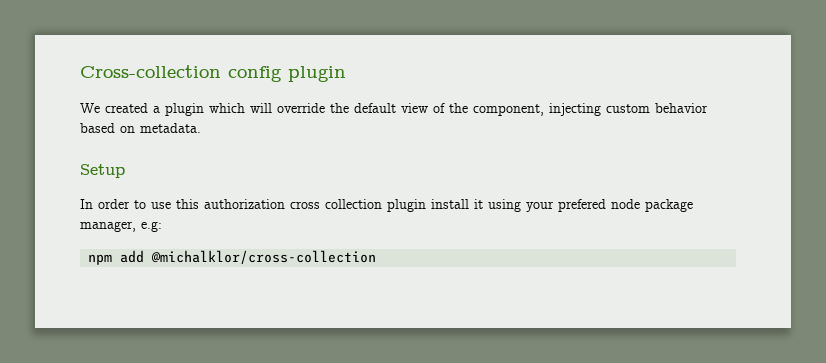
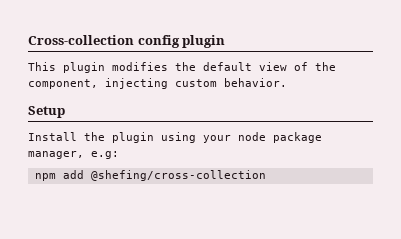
- We created a plugin which will override the default view of the component, injecting custom behavior based on metadata.
+ This plugin modifies the default view of the component, injecting custom behavior.
  Setup
- In order to use this authorization cross collection plugin install it using your prefered node package manager, e.g:
+ Install the plugin using your node package manager, e.g:
- npm add @michalklor/cross-collection
+ npm add @shefing/cross-collection

